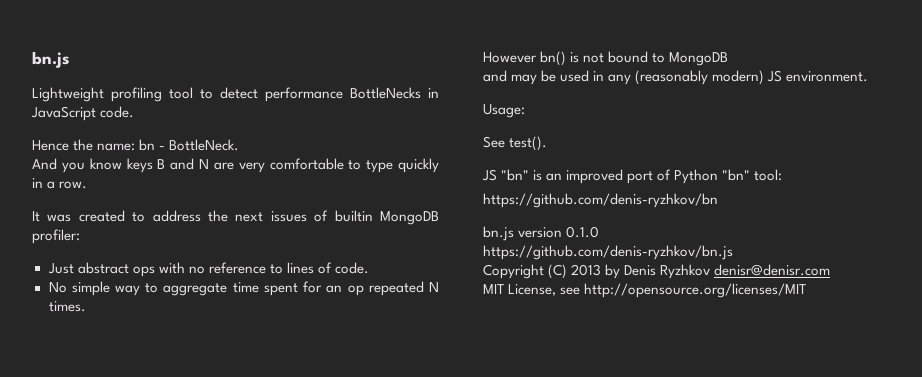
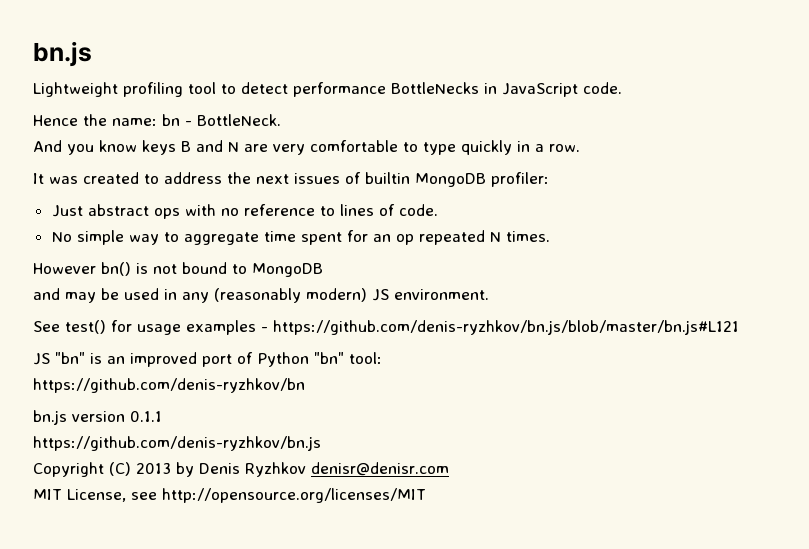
- Usage:
- See test().
+ See test() for usage examples - https://github.com/denis-ryzhkov/bn.js/blob/master/bn.js#L121
- bn.js version 0.1.0
+ bn.js version 0.1.1

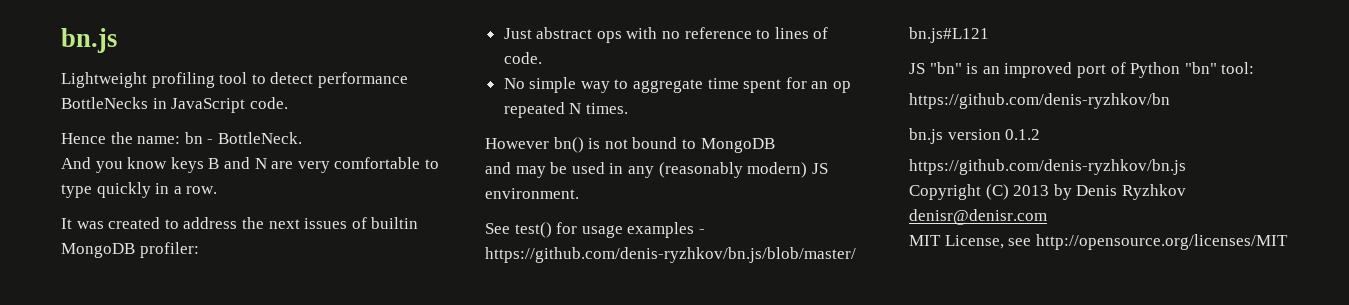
- bn.js version 0.1.1
+ bn.js version 0.1.2

